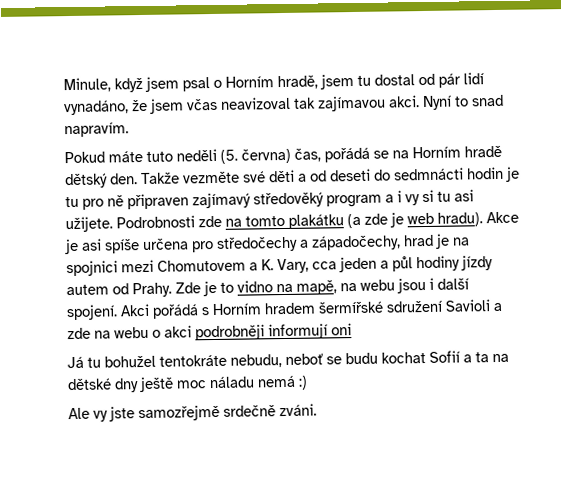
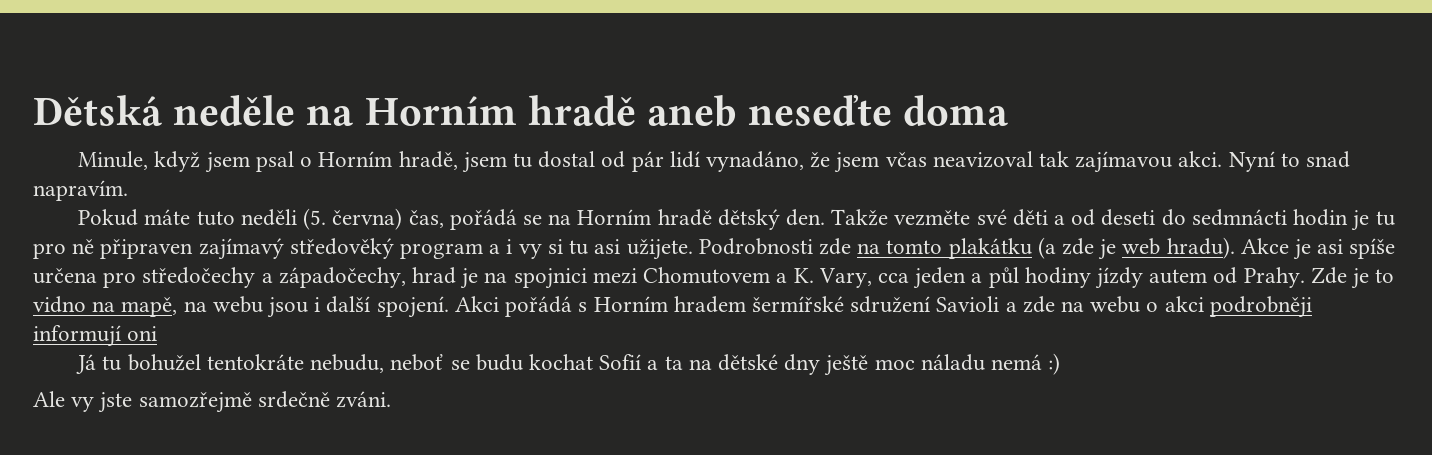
+ Dětská neděle na Horním hradě aneb neseďte doma

